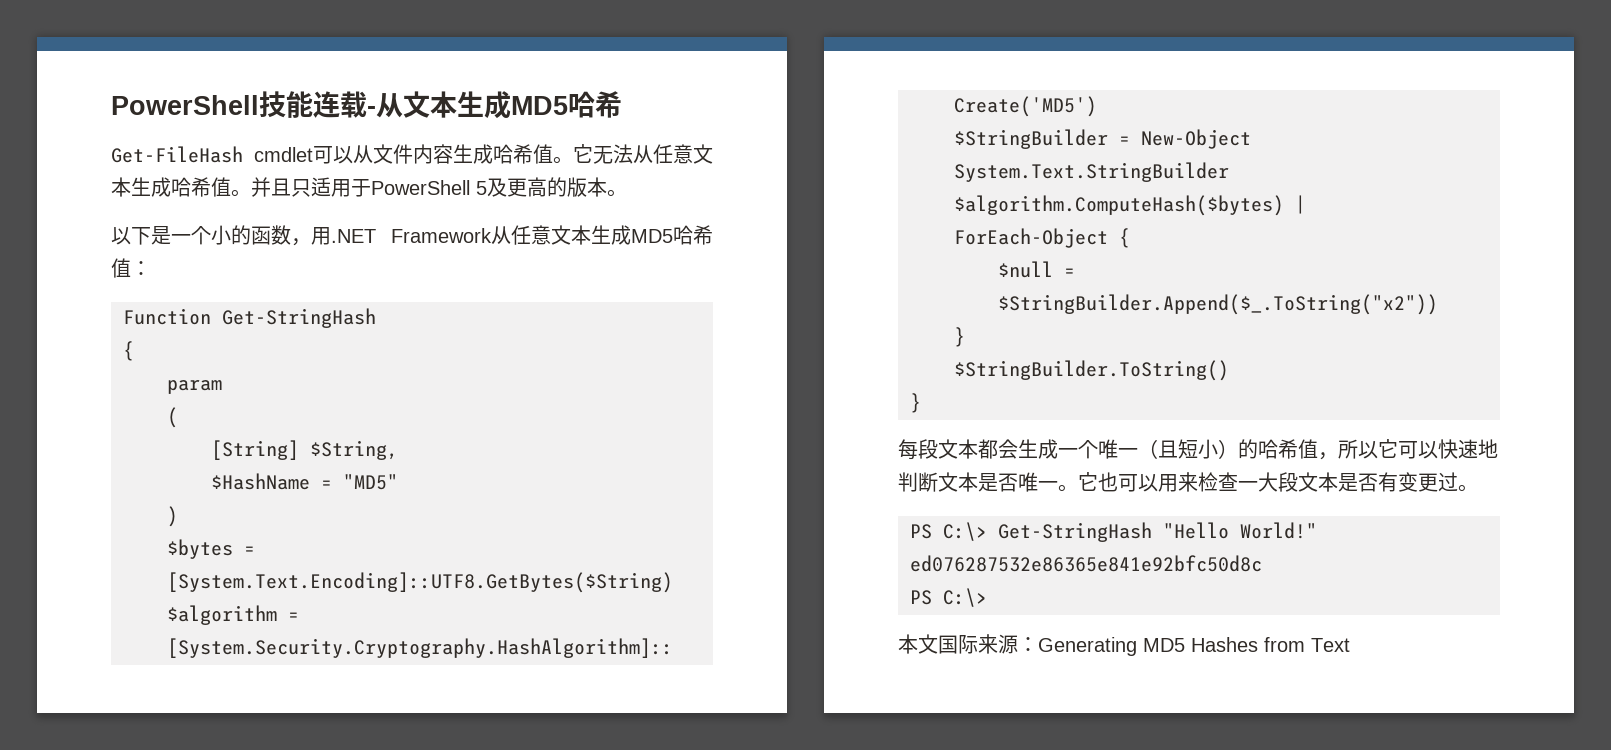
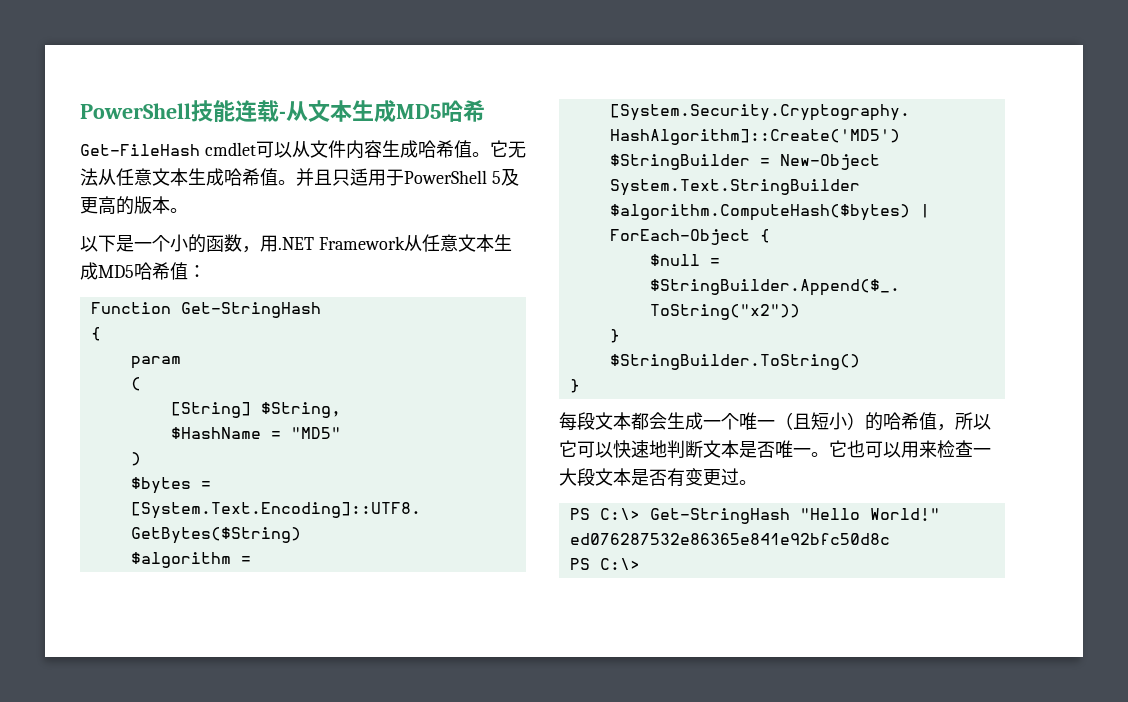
- 本文国际来源：Generating MD5 Hashes from Text

